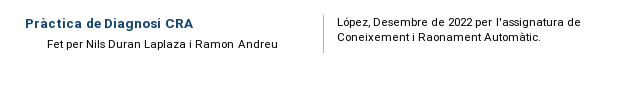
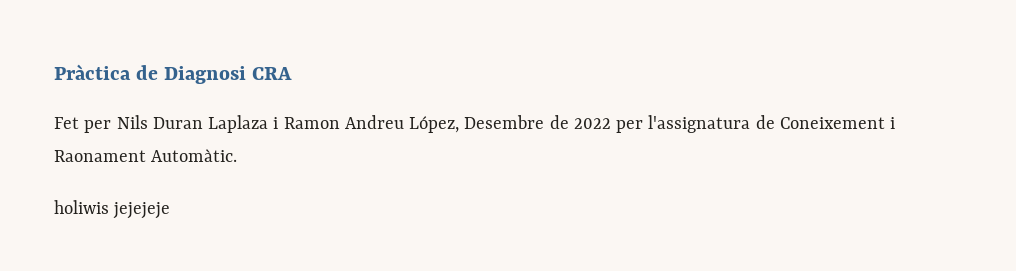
+ holiwis jejejeje

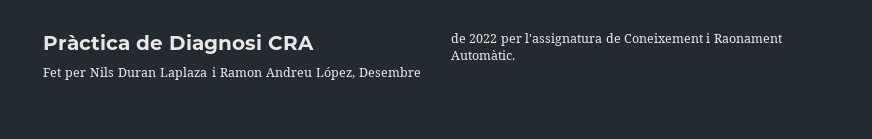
- holiwis jejejeje

